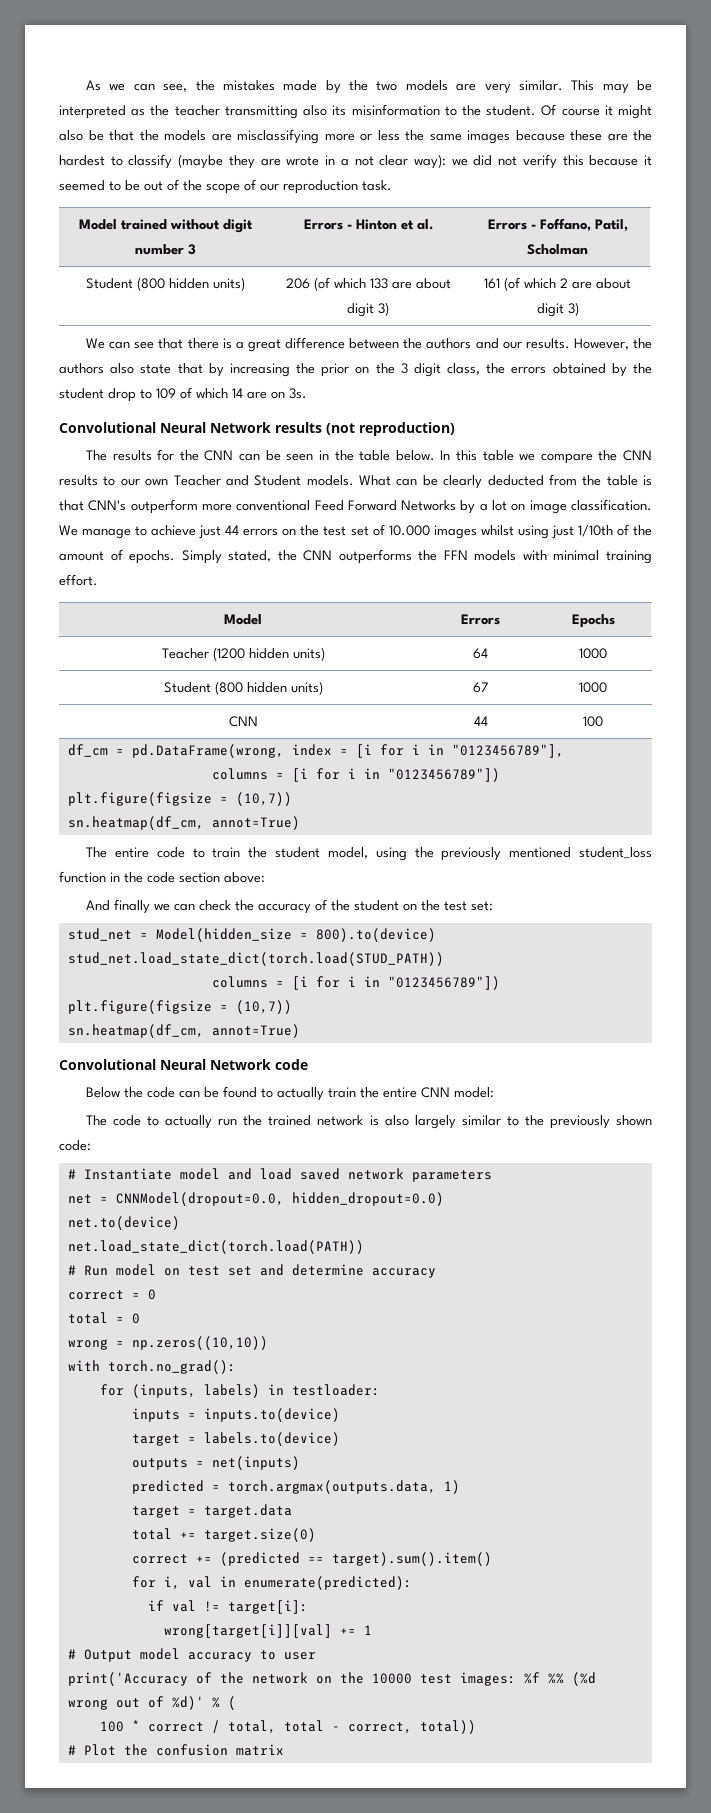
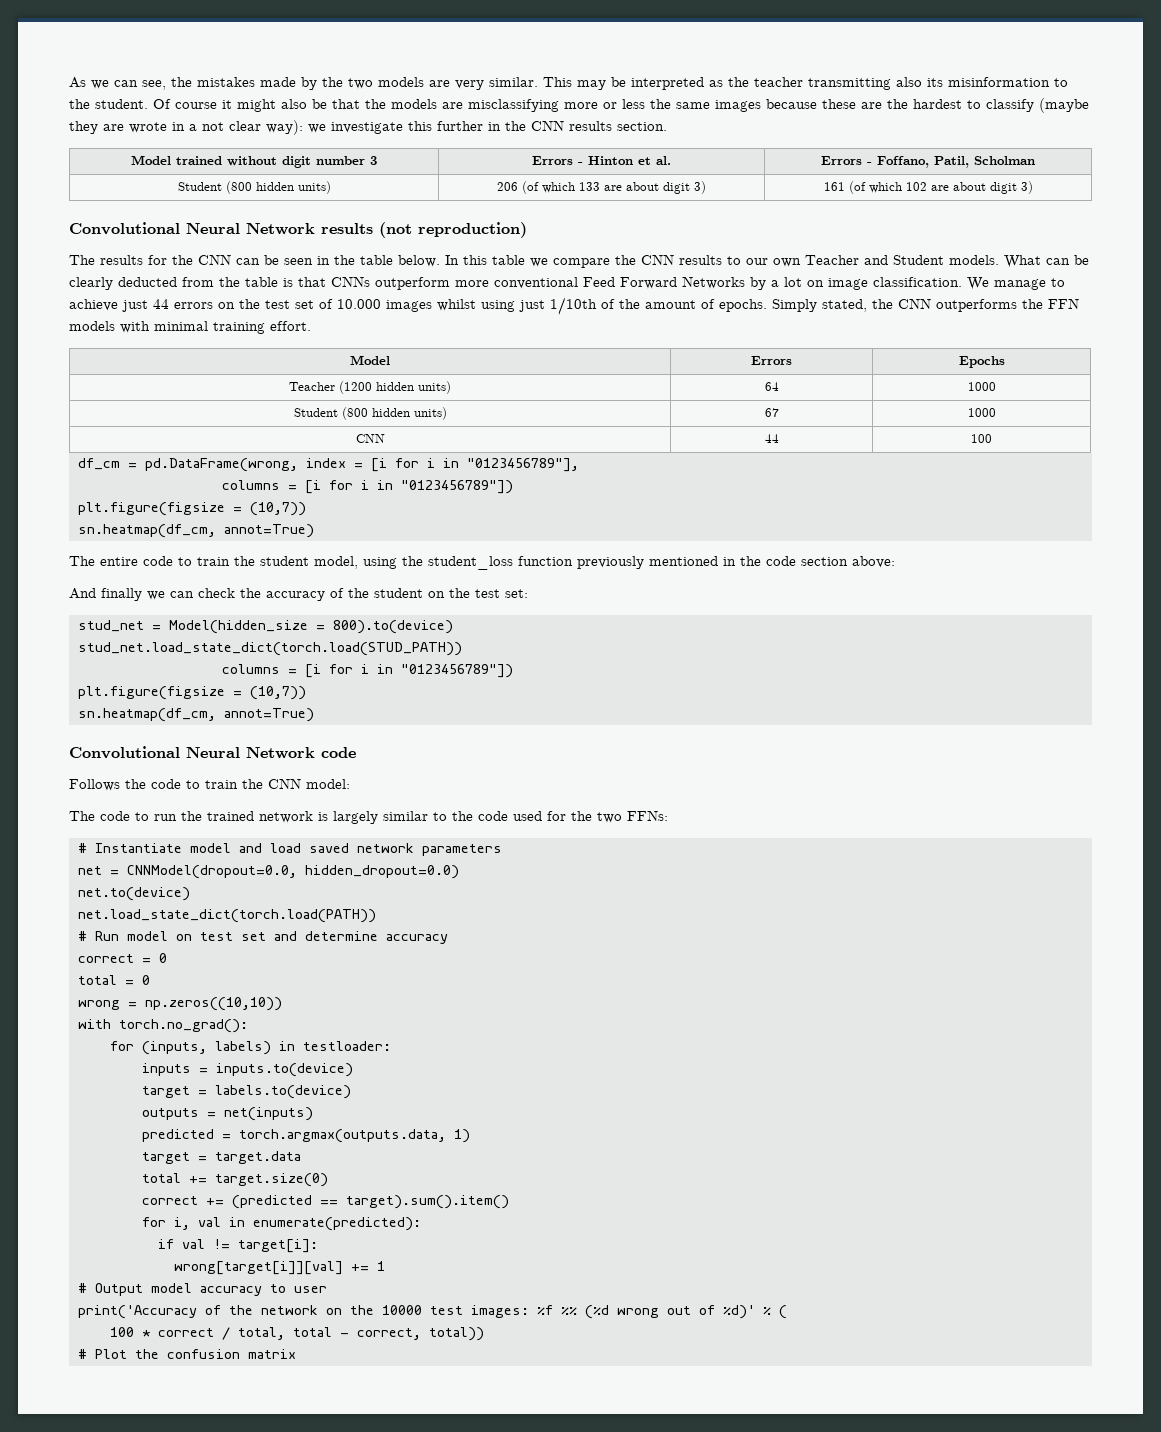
- Of course it might also be that the models are misclassifying more or less the same images because these are the hardest to classify (maybe they are wrote in a not clear way): we did not verify this because it seemed to be out of the scope of our reproduction task.
+ Of course it might also be that the models are misclassifying more or less the same images because these are the hardest to classify (maybe they are wrote in a not clear way): we investigate this further in the CNN results section.
- Student (800 hidden units) | 206 (of which 133 are about digit 3) | 161 (of which 2 are about digit 3)
- We can see that there is a great difference between the authors and our results. However, the authors also state that by increasing the prior on the 3 digit class, the errors obtained by the student drop to 109 of which 14 are on 3s.
+ Student (800 hidden units) | 206 (of which 133 are about digit 3) | 161 (of which 102 are about digit 3)
- What can be clearly deducted from the table is that CNN's outperform more conventional Feed Forward Networks by a lot on image classification.
+ What can be clearly deducted from the table is that CNNs outperform more conventional Feed Forward Networks by a lot on image classification.
- The entire code to train the student model, using the previously mentioned student_loss function in the code section above:
+ The entire code to train the student model, using the student_loss function previously mentioned in the code section above:
- Below the code can be found to actually train the entire CNN model:
+ Follows the code to train the CNN model:
- The code to actually run the trained network is also largely similar to the previously shown code:
+ The code to run the trained network is largely similar to the code used for the two FFNs:

